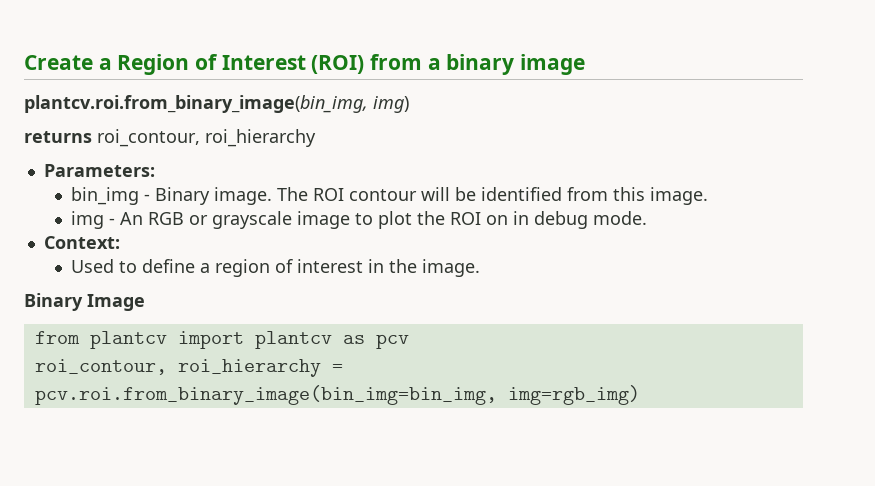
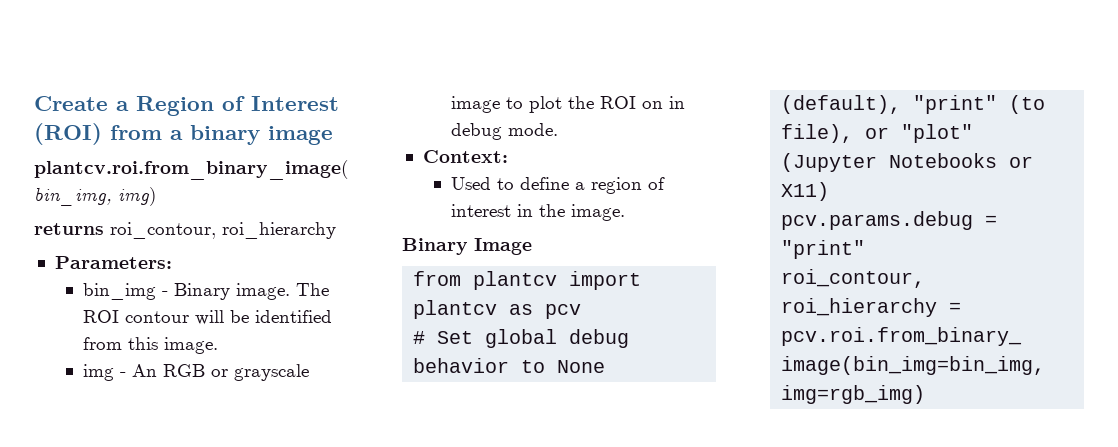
+ # Set global debug behavior to None (default), "print" (to file), or "plot" (Jupyter Notebooks or X11)
+ pcv.params.debug = "print"

